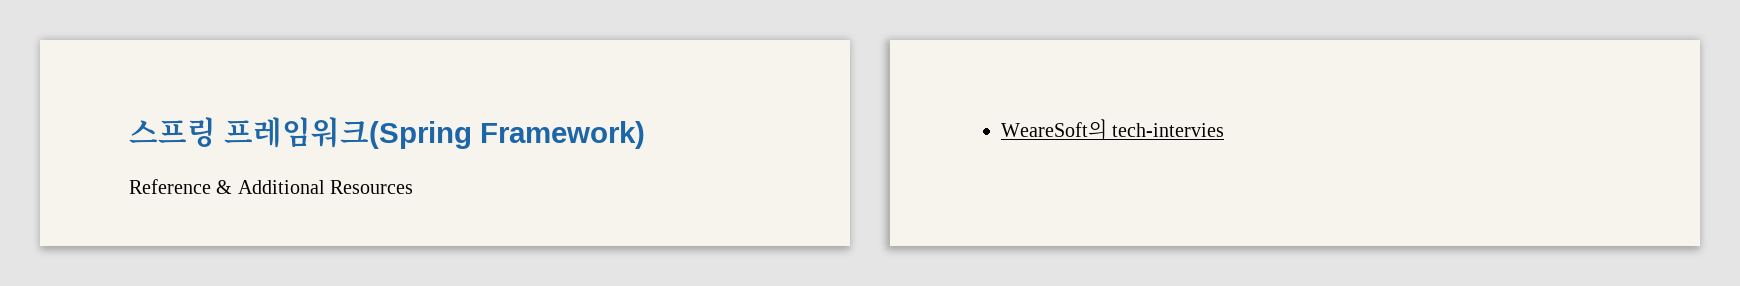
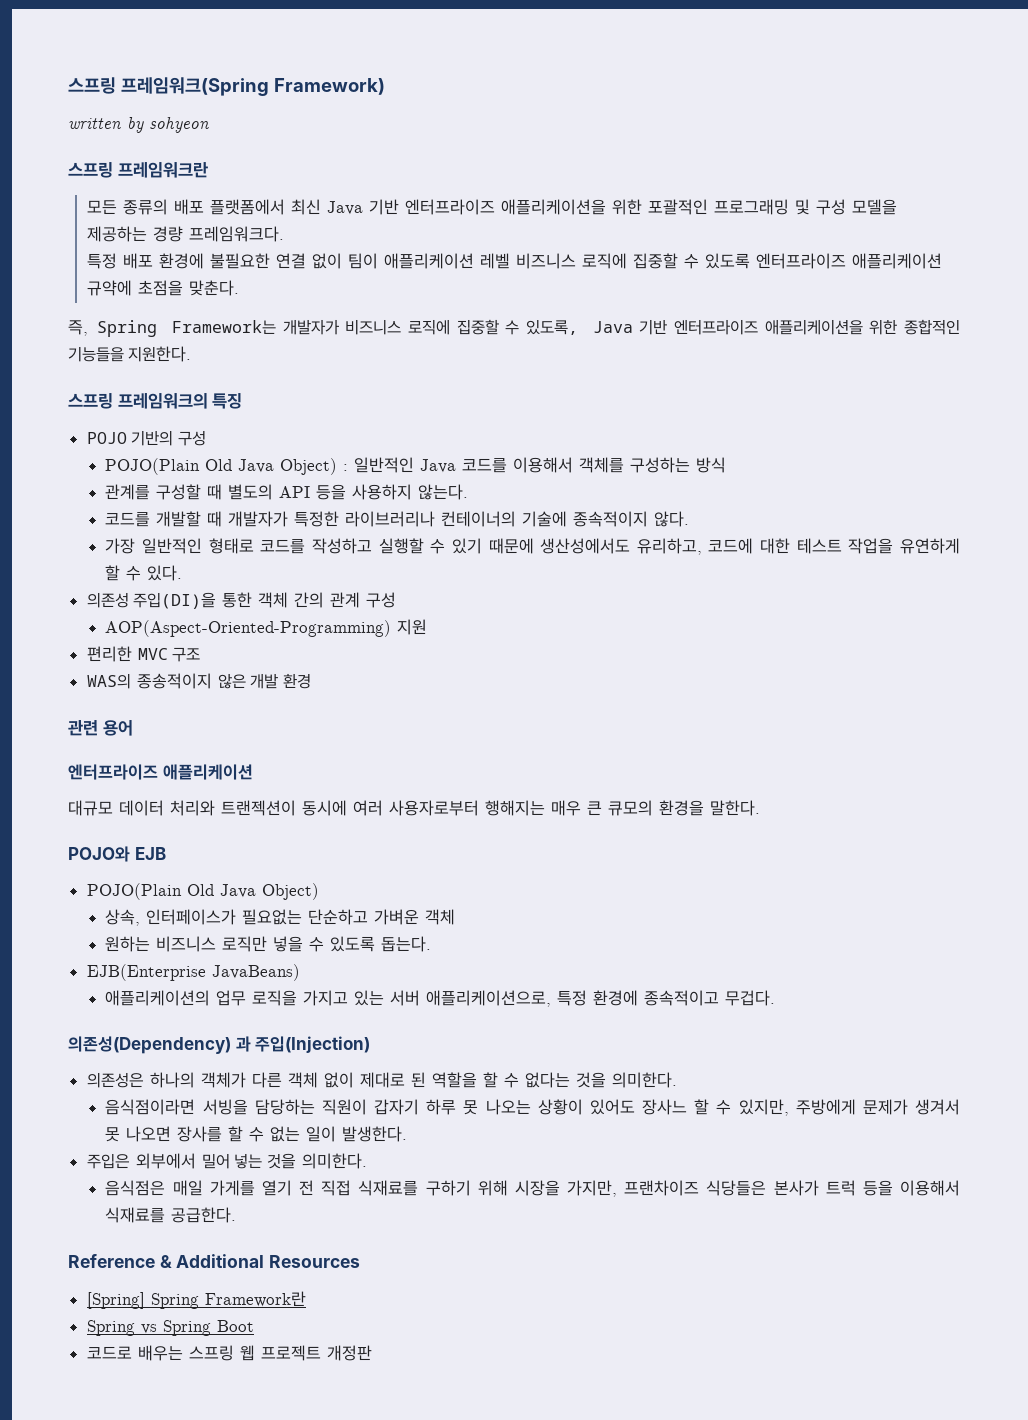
+ written by sohyeon
+ 스프링 프레임워크란
+ 모든 종류의 배포 플랫폼에서 최신 Java 기반 엔터프라이즈 애플리케이션을 위한 포괄적인 프로그래밍 및 구성 모델을 제공하는 경량 프레임워크다.
+ 특정 배포 환경에 불필요한 연결 없이 팀이 애플리케이션 레벨 비즈니스 로직에 집중할 수 있도록 엔터프라이즈 애플리케이션 규약에 초점을 맞춘다.
+ 즉, Spring Framework는 개발자가 비즈니스 로직에 집중할 수 있도록, Java 기반 엔터프라이즈 애플리케이션을 위한 종합적인 기능들을 지원한다.
+ 스프링 프레임워크의 특징
+ POJO 기반의 구성
+ POJO(Plain Old Java Object) : 일반적인 Java 코드를 이용해서 객체를 구성하는 방식
+ 관계를 구성할 때 별도의 API 등을 사용하지 않는다.
+ 코드를 개발할 때 개발자가 특정한 라이브러리나 컨테이너의 기술에 종속적이지 않다.
+ 가장 일반적인 형태로 코드를 작성하고 실행할 수 있기 때문에 생산성에서도 유리하고, 코드에 대한 테스트 작업을 유연하게 할 수 있다.
+ 의존성 주입(DI)을 통한 객체 간의 관계 구성
+ AOP(Aspect-Oriented-Programming) 지원
+ 편리한 MVC 구조
+ WAS의 종송적이지 않은 개발 환경
+ 관련 용어
+ 엔터프라이즈 애플리케이션
+ 대규모 데이터 처리와 트랜젝션이 동시에 여러 사용자로부터 행해지는 매우 큰 큐모의 환경을 말한다.
+ POJO와 EJB
+ POJO(Plain Old Java Object)
+ 상속, 인터페이스가 필요없는 단순하고 가벼운 객체
+ 원하는 비즈니스 로직만 넣을 수 있도록 돕는다.
+ EJB(Enterprise JavaBeans)
+ 애플리케이션의 업무 로직을 가지고 있는 서버 애플리케이션으로, 특정 환경에 종속적이고 무겁다.
+ 의존성(Dependency) 과 주입(Injection)
+ 의존성은 하나의 객체가 다른 객체 없이 제대로 된 역할을 할 수 없다는 것을 의미한다.
+ 음식점이라면 서빙을 담당하는 직원이 갑자기 하루 못 나오는 상황이 있어도 장사느 할 수 있지만, 주방에게 문제가 생겨서 못 나오면 장사를 할 수 없는 일이 발생한다.
+ 주입은 외부에서 밀어 넣는 것을 의미한다.
+ 음식점은 매일 가게를 열기 전 직접 식재료를 구하기 위해 시장을 가지만, 프랜차이즈 식당들은 본사가 트럭 등을 이용해서 식재료를 공급한다.
  Reference & Additional Resources
- WeareSoft의 tech-intervies
+ [Spring] Spring Framework란
+ Spring vs Spring Boot
+ 코드로 배우는 스프링 웹 프로젝트 개정판

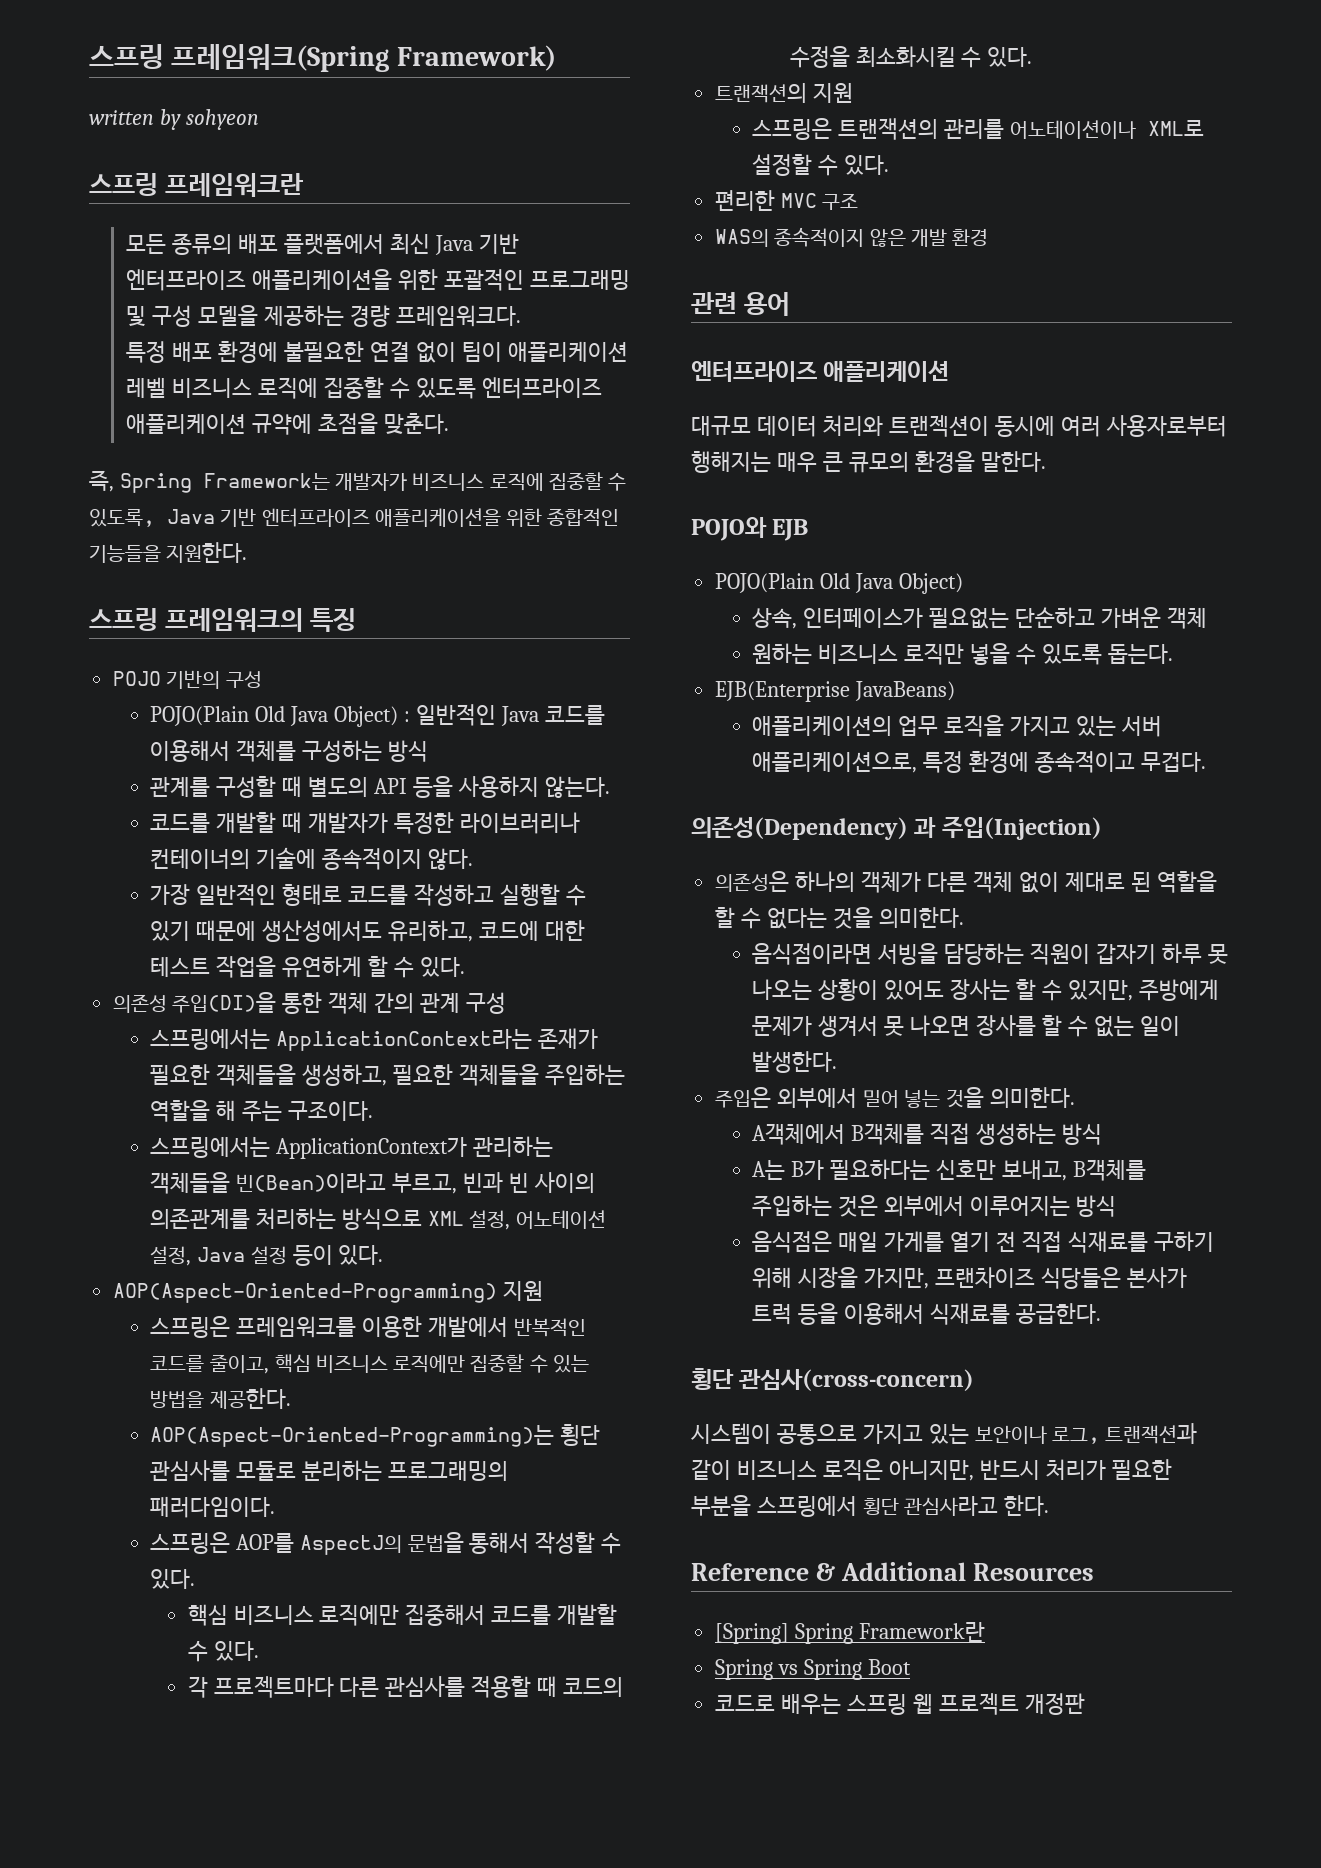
+ 스프링에서는 ApplicationContext라는 존재가 필요한 객체들을 생성하고, 필요한 객체들을 주입하는 역할을 해 주는 구조이다.
+ 스프링에서는 ApplicationContext가 관리하는 객체들을 빈(Bean)이라고 부르고, 빈과 빈 사이의 의존관계를 처리하는 방식으로 XML 설정, 어노테이션 설정, Java 설정 등이 있다.
  AOP(Aspect-Oriented-Programming) 지원
+ 스프링은 프레임워크를 이용한 개발에서 반복적인 코드를 줄이고, 핵심 비즈니스 로직에만 집중할 수 있는 방법을 제공한다.
+ AOP(Aspect-Oriented-Programming)는 횡단 관심사를 모듈로 분리하는 프로그래밍의 패러다임이다.
+ 스프링은 AOP를 AspectJ의 문법을 통해서 작성할 수 있다.
+ 핵심 비즈니스 로직에만 집중해서 코드를 개발할 수 있다.
+ 각 프로젝트마다 다른 관심사를 적용할 때 코드의 수정을 최소화시킬 수 있다.
+ 트랜잭션의 지원
+ 스프링은 트랜잭션의 관리를 어노테이션이나 XML로 설정할 수 있다.
- WAS의 종송적이지 않은 개발 환경
+ WAS의 종속적이지 않은 개발 환경
- 음식점이라면 서빙을 담당하는 직원이 갑자기 하루 못 나오는 상황이 있어도 장사느 할 수 있지만, 주방에게 문제가 생겨서 못 나오면 장사를 할 수 없는 일이 발생한다.
+ 음식점이라면 서빙을 담당하는 직원이 갑자기 하루 못 나오는 상황이 있어도 장사는 할 수 있지만, 주방에게 문제가 생겨서 못 나오면 장사를 할 수 없는 일이 발생한다.
+ A객체에서 B객체를 직접 생성하는 방식
+ A는 B가 필요하다는 신호만 보내고, B객체를 주입하는 것은 외부에서 이루어지는 방식
+ 횡단 관심사(cross-concern)
+ 시스템이 공통으로 가지고 있는 보안이나 로그, 트랜잭션과 같이 비즈니스 로직은 아니지만, 반드시 처리가 필요한 부분을 스프링에서 횡단 관심사라고 한다.

